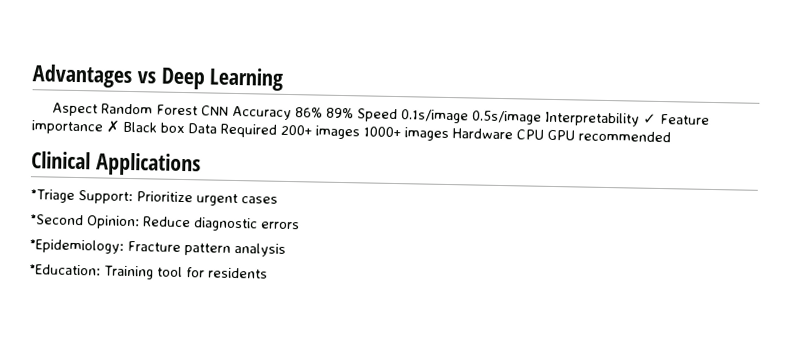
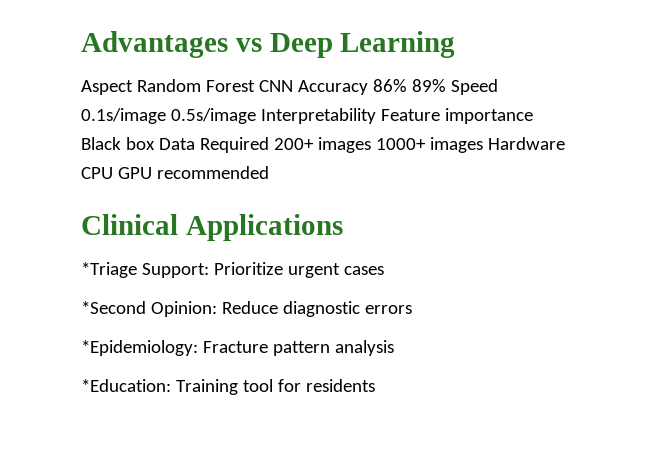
- Aspect Random Forest CNN Accuracy 86% 89% Speed 0.1s/image 0.5s/image Interpretability ✓ Feature importance ✗ Black box Data Required 200+ images 1000+ images Hardware CPU GPU recommended
+ Aspect Random Forest CNN Accuracy 86% 89% Speed 0.1s/image 0.5s/image Interpretability Feature importance Black box Data Required 200+ images 1000+ images Hardware CPU GPU recommended

